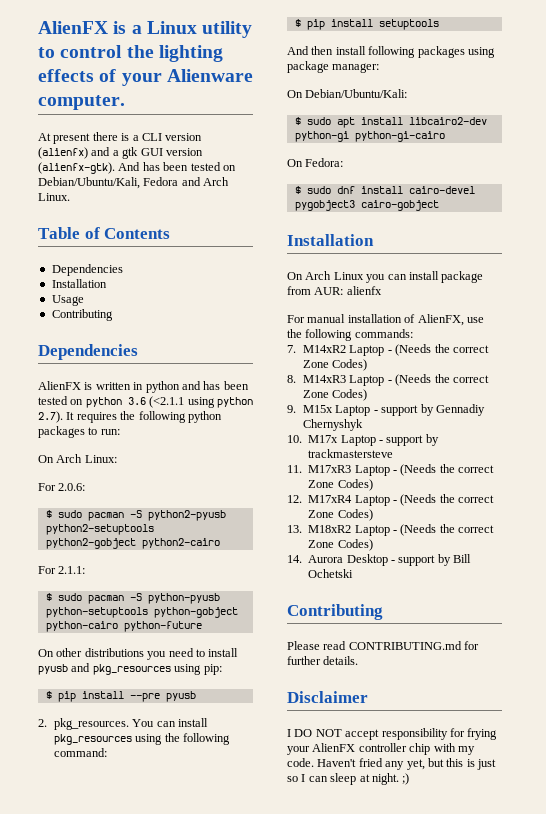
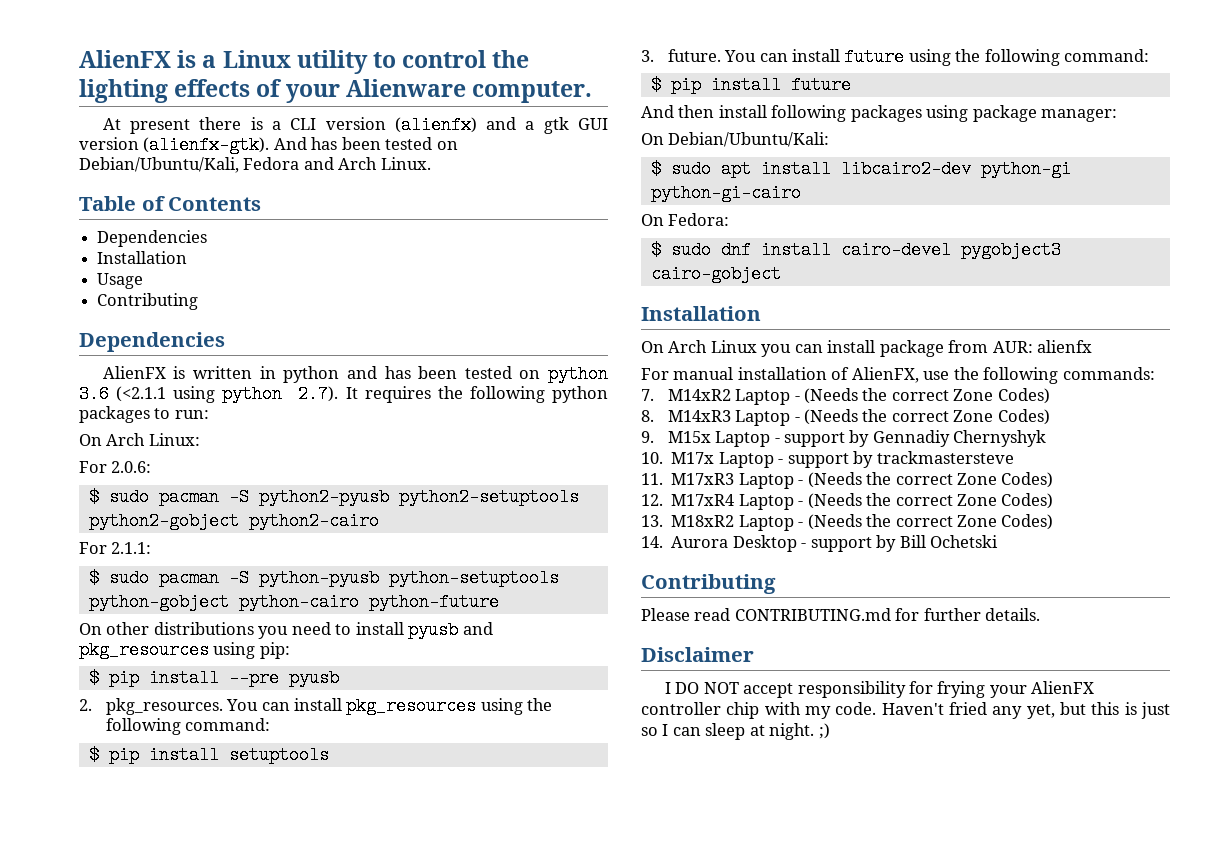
+ 3. future. You can install future using the following command:
+ $ pip install future

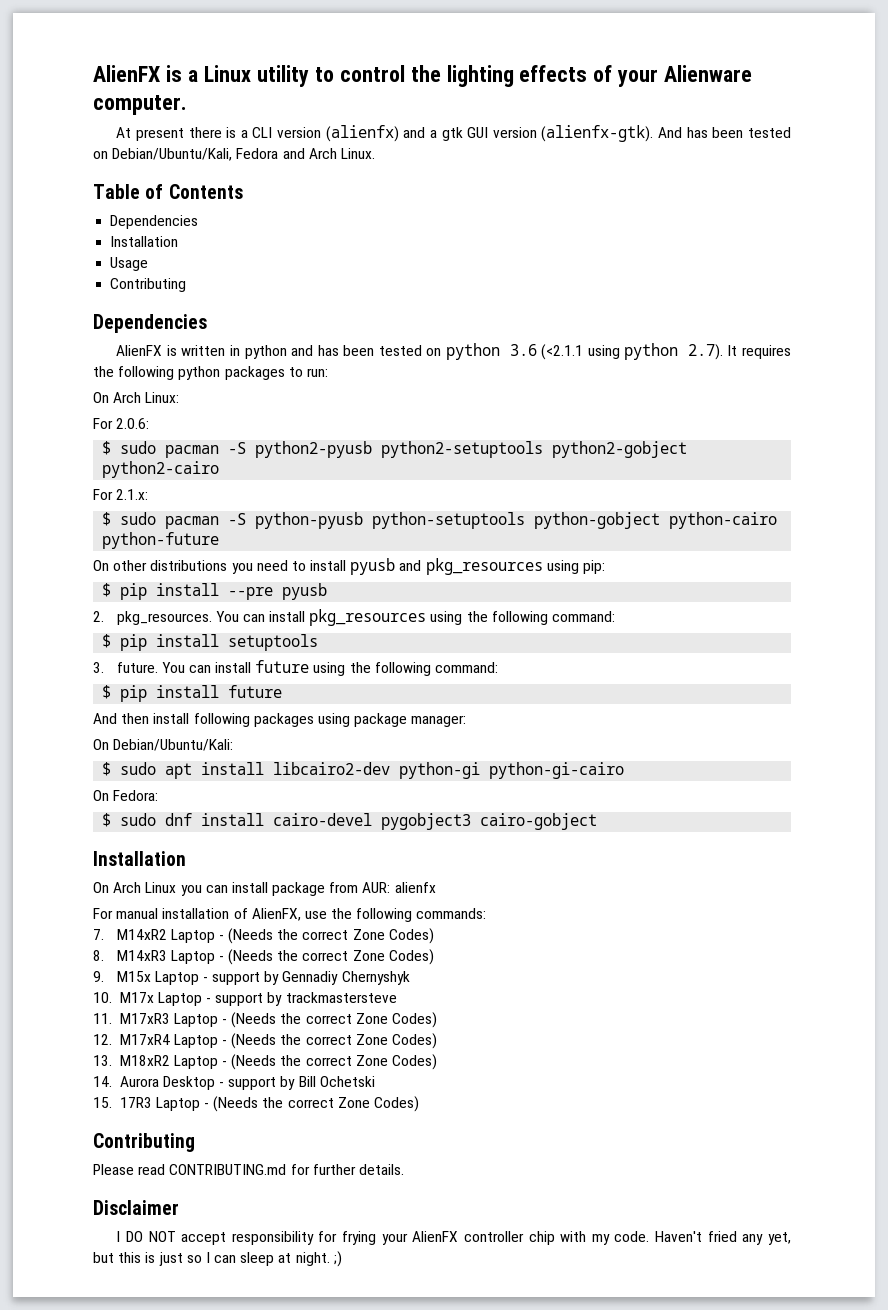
- For 2.1.1:
+ For 2.1.x:
+ 15. 17R3 Laptop - (Needs the correct Zone Codes)

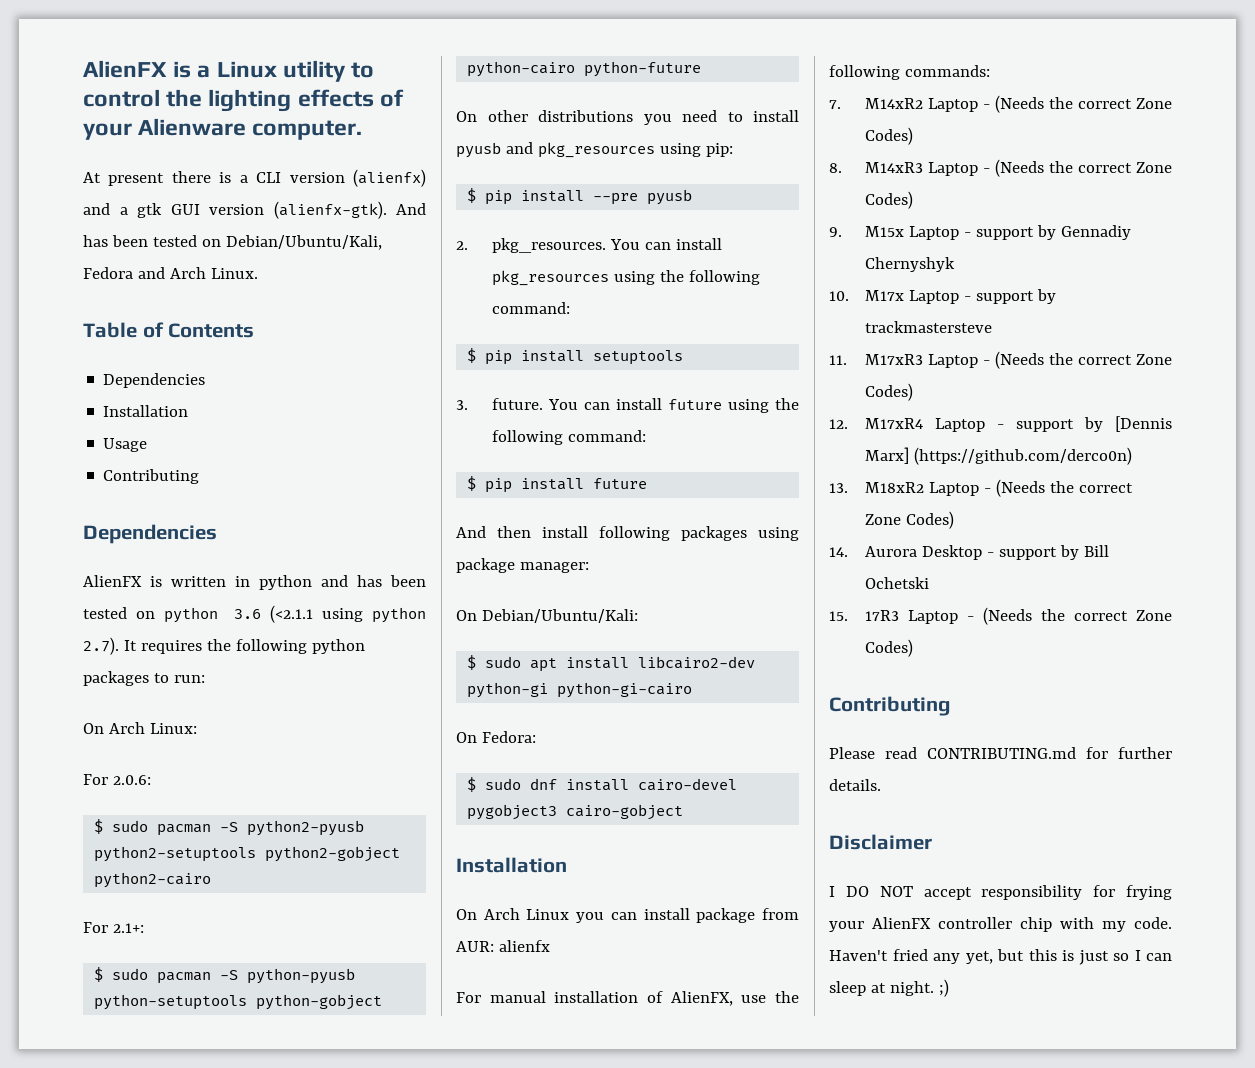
- For 2.1.x:
+ For 2.1+:
- 12. M17xR4 Laptop - (Needs the correct Zone Codes)
+ 12. M17xR4 Laptop - support by [Dennis Marx] (https://github.com/derco0n)

